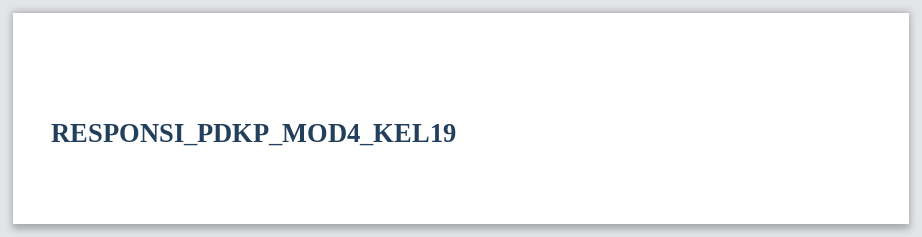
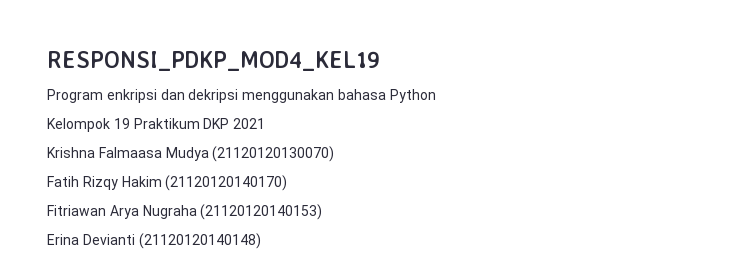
+ Program enkripsi dan dekripsi menggunakan bahasa Python
+ Kelompok 19 Praktikum DKP 2021
+ Krishna Falmaasa Mudya (21120120130070)
+ Fatih Rizqy Hakim (21120120140170)
+ Fitriawan Arya Nugraha (21120120140153)
+ Erina Devianti (21120120140148)

